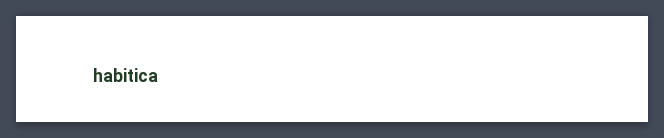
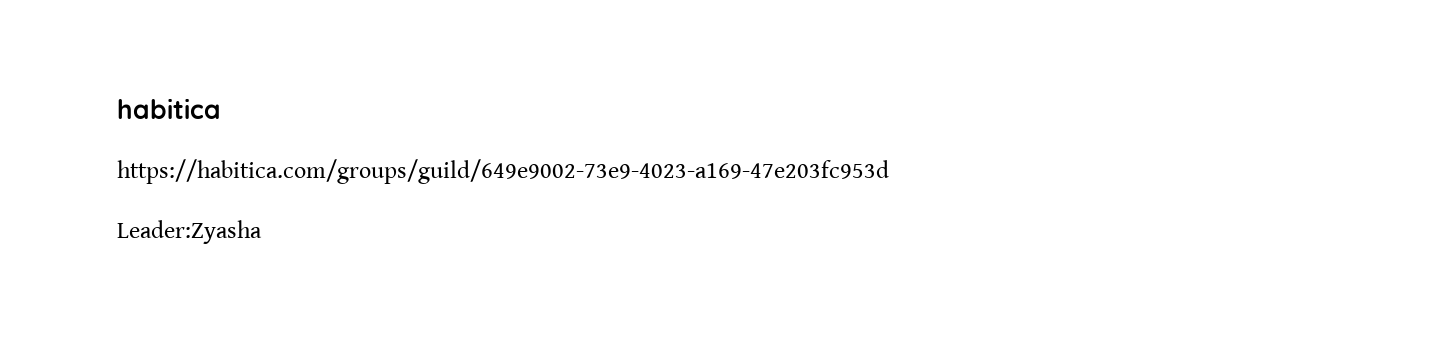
+ https://habitica.com/groups/guild/649e9002-73e9-4023-a169-47e203fc953d
+ Leader:Zyasha

